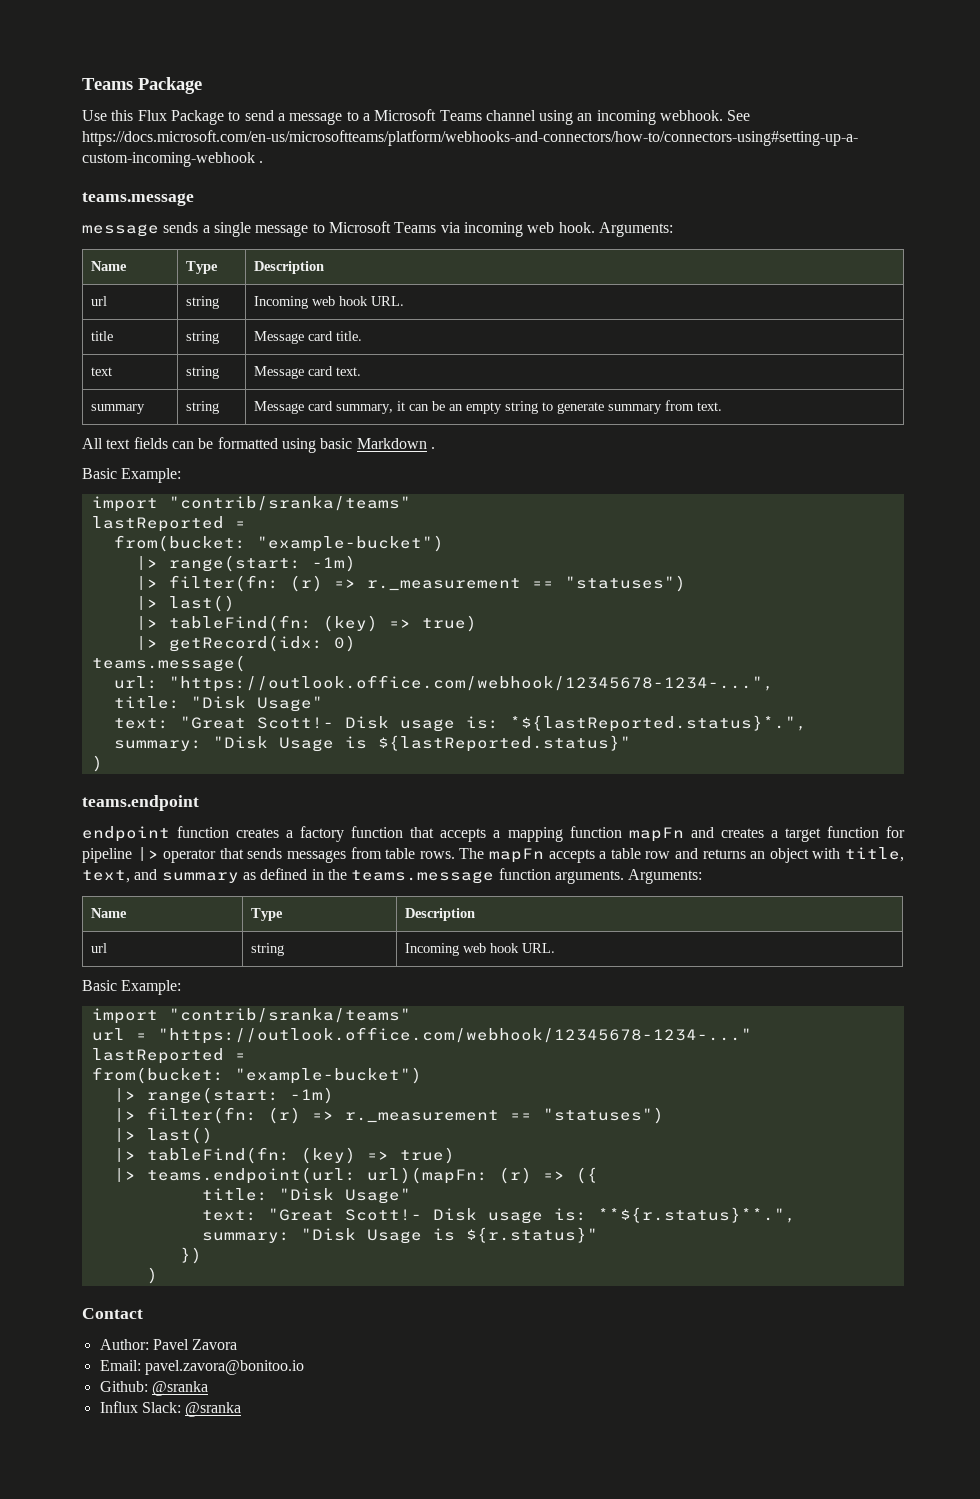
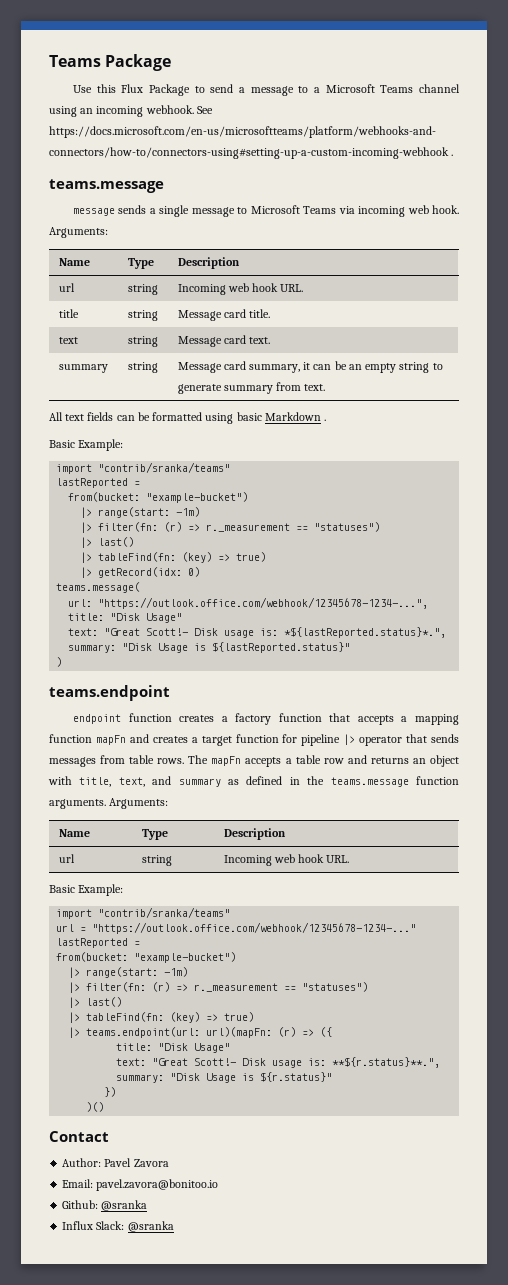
  })
- )
+ )()

